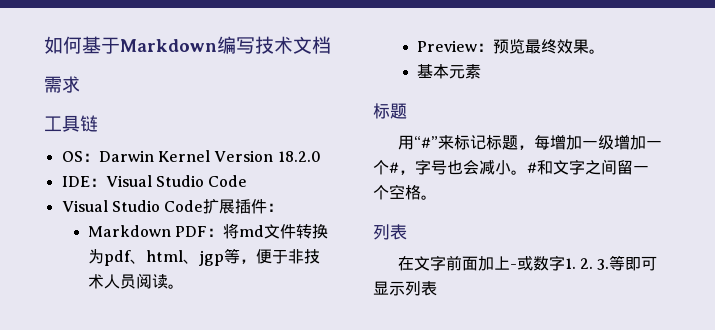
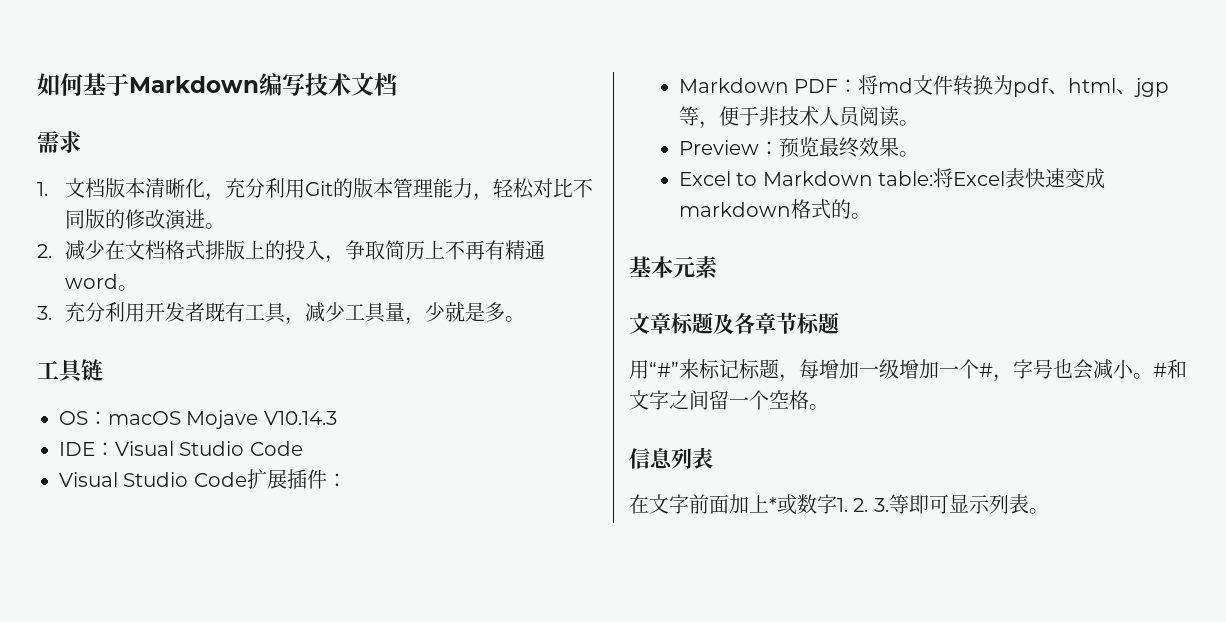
+ 1.文档版本清晰化，充分利用Git的版本管理能力，轻松对比不同版的修改演进。
+ 2.减少在文档格式排版上的投入，争取简历上不再有精通word。
+ 3.充分利用开发者既有工具，减少工具量，少就是多。
- OS：Darwin Kernel Version 18.2.0
+ OS：macOS Mojave V10.14.3
+ Excel to Markdown table:将Excel表快速变成markdown格式的。
  基本元素
- 标题
+ 文章标题及各章节标题
  #和文字之间留一个空格。
- 列表
+ 信息列表
- 在文字前面加上-或数字1. 2. 3.等即可显示列表
+ 在文字前面加上*或数字1. 2. 3.等即可显示列表。

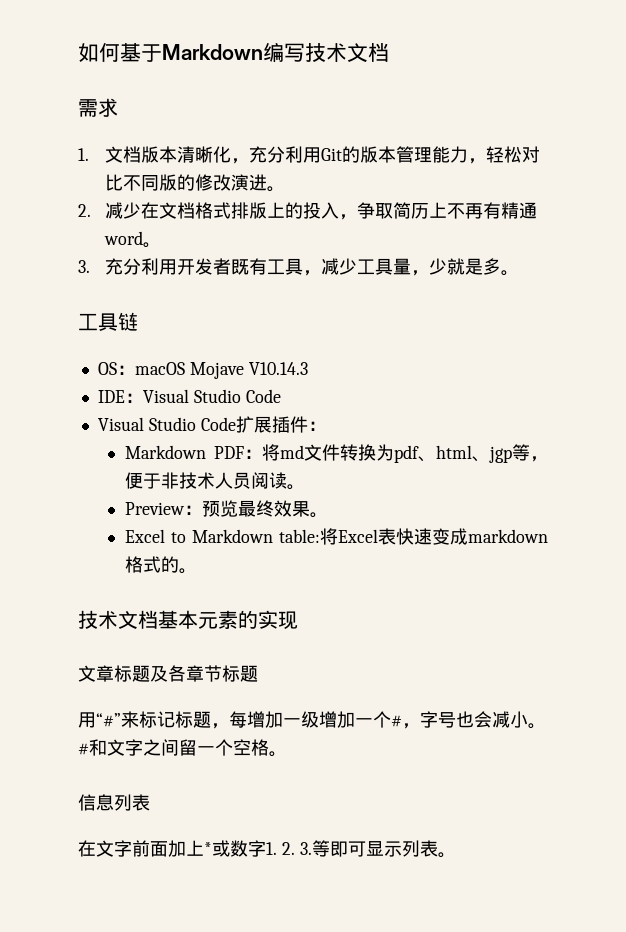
- 基本元素
+ 技术文档基本元素的实现

